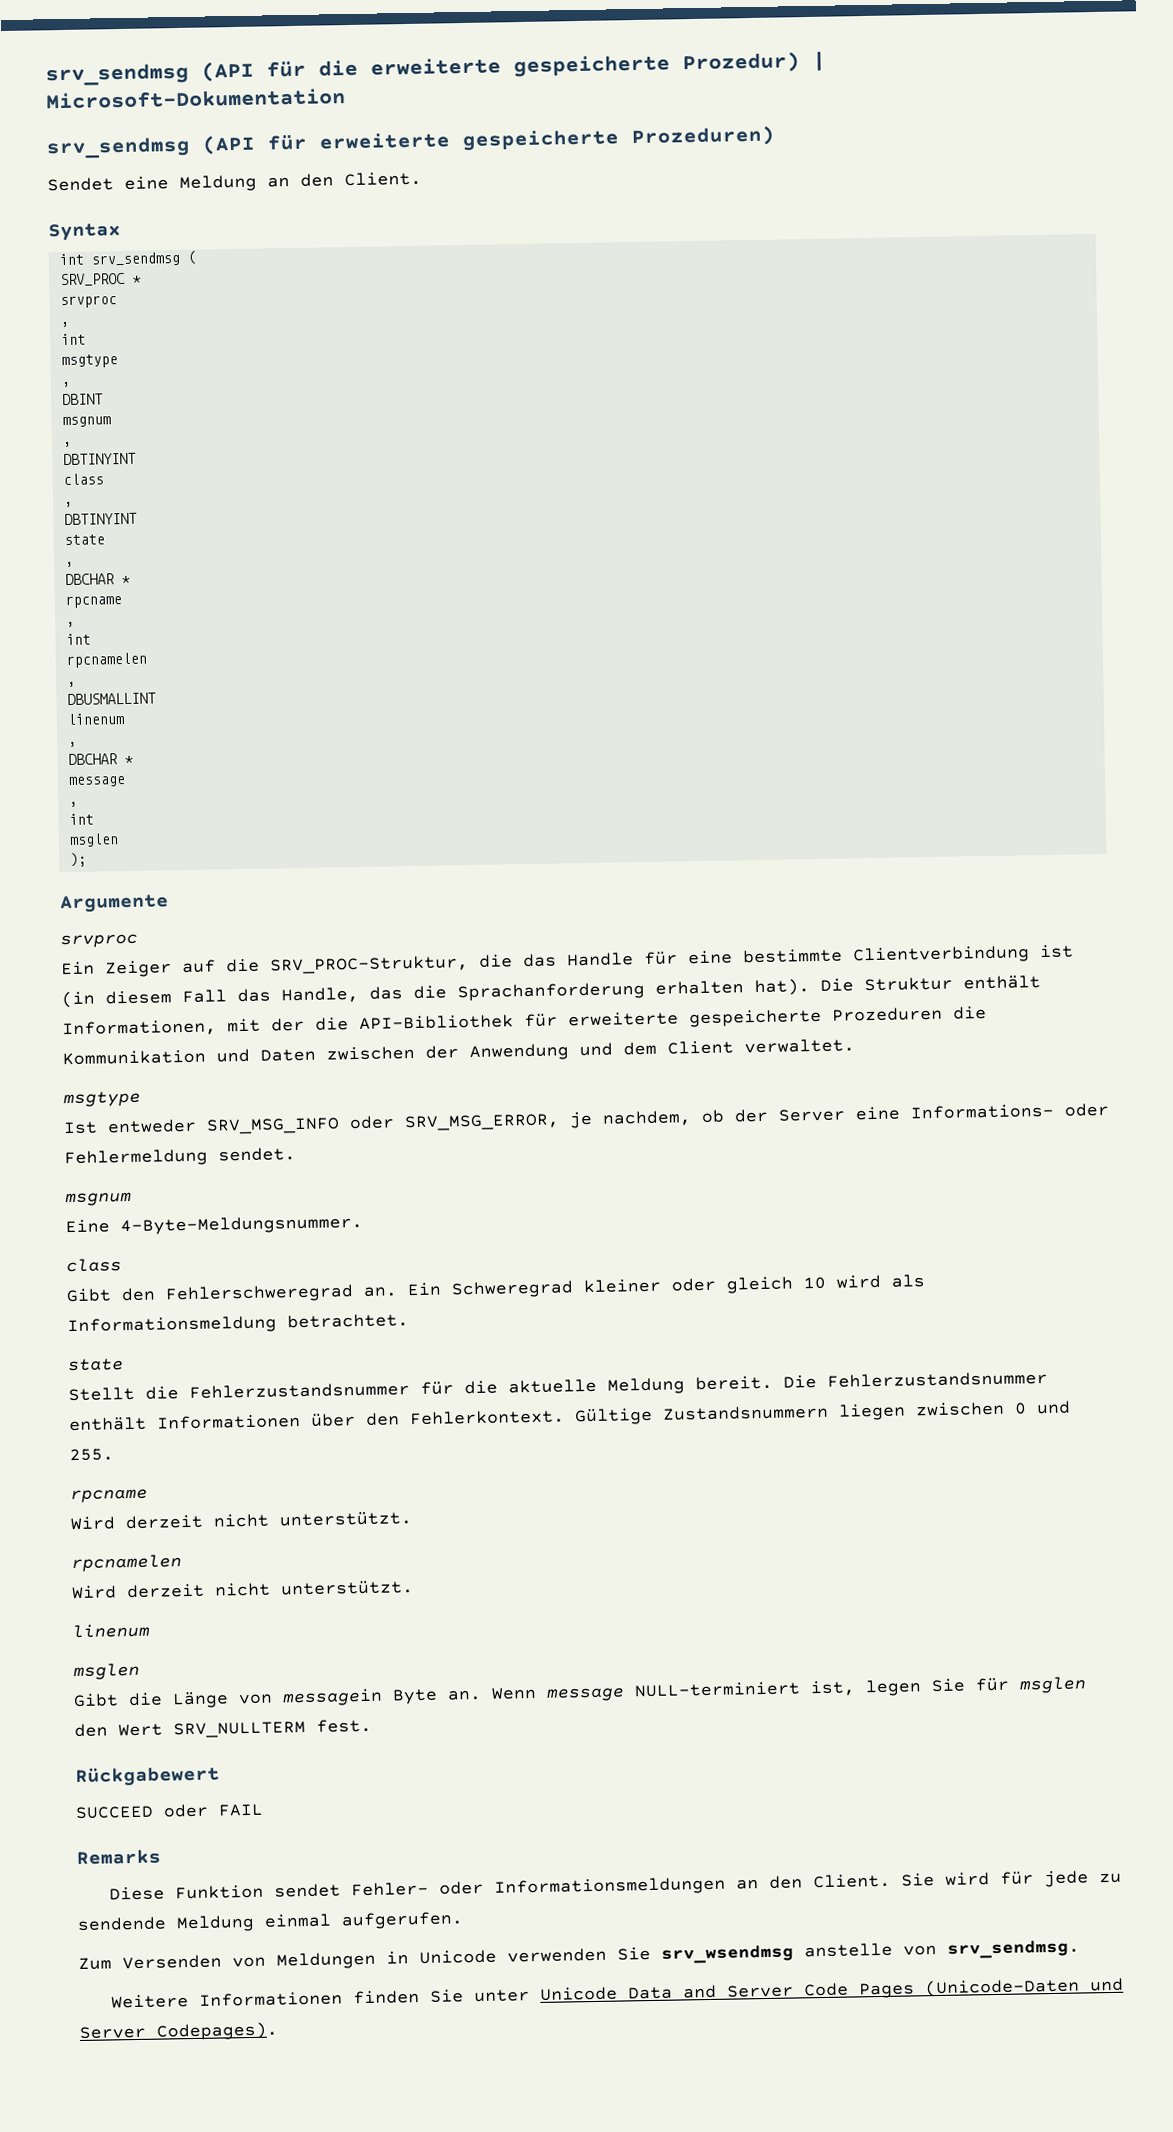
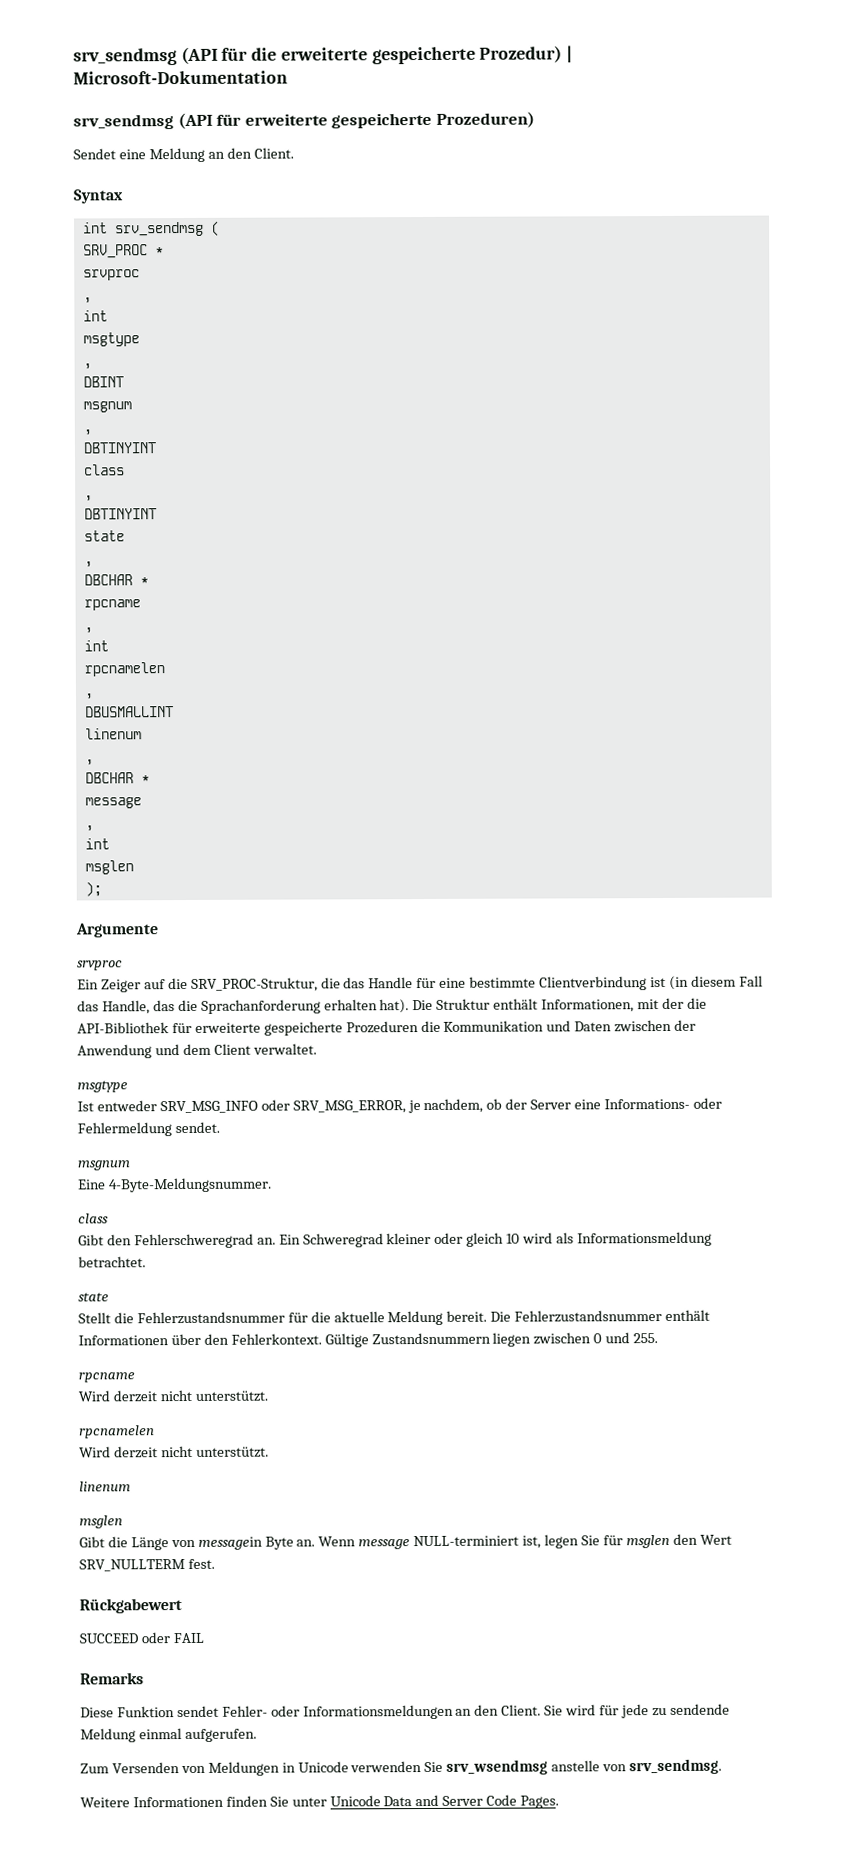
- Weitere Informationen finden Sie unter Unicode Data and Server Code Pages (Unicode-Daten und Server Codepages).
+ Weitere Informationen finden Sie unter Unicode Data and Server Code Pages.

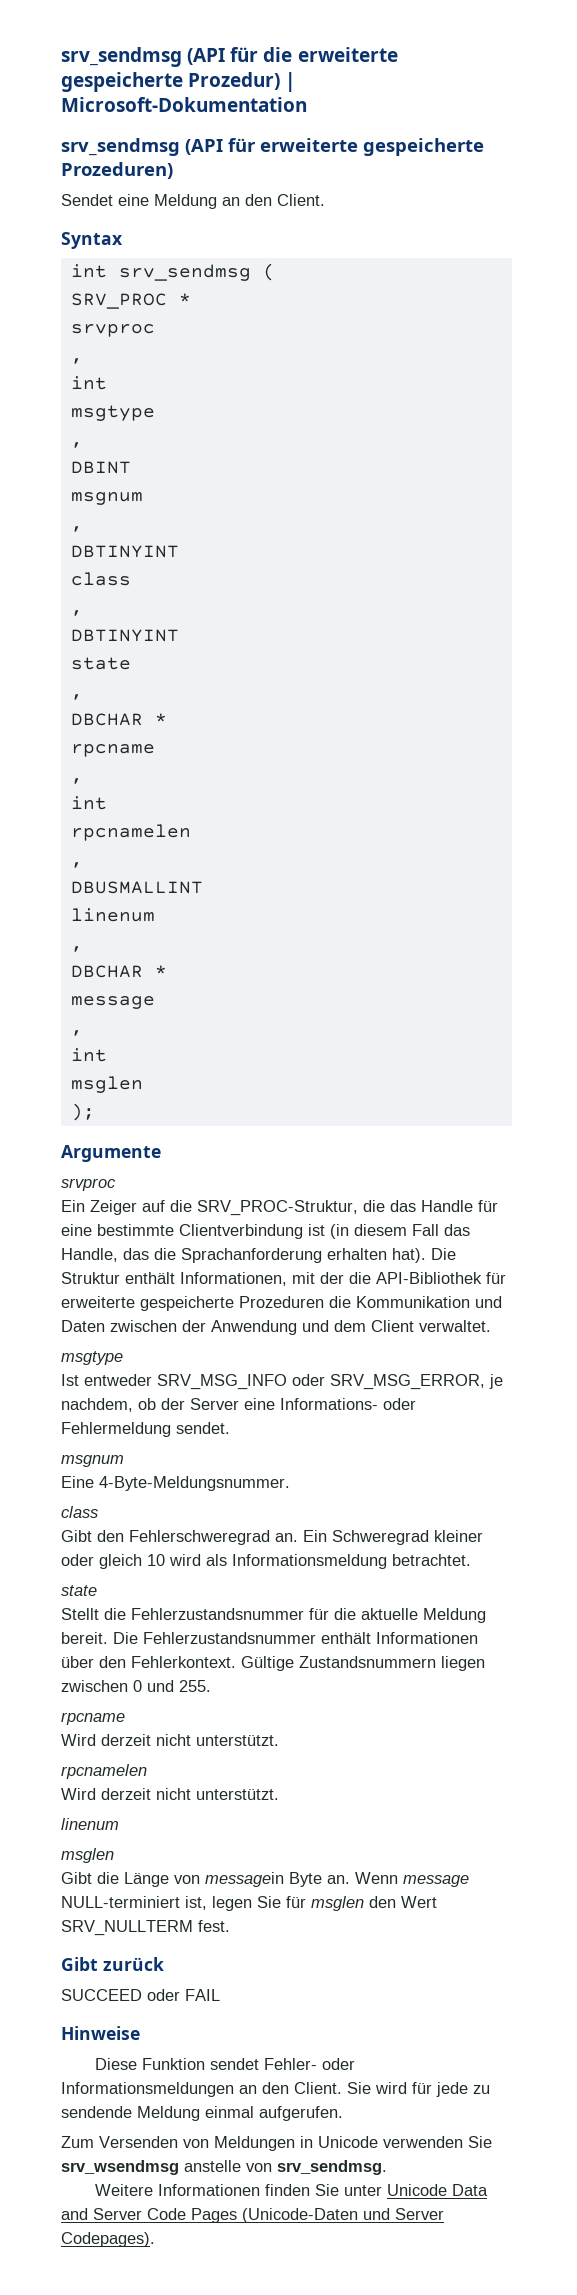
- Rückgabewert
+ Gibt zurück
- Remarks
+ Hinweise
- Weitere Informationen finden Sie unter Unicode Data and Server Code Pages.
+ Weitere Informationen finden Sie unter Unicode Data and Server Code Pages (Unicode-Daten und Server Codepages).

